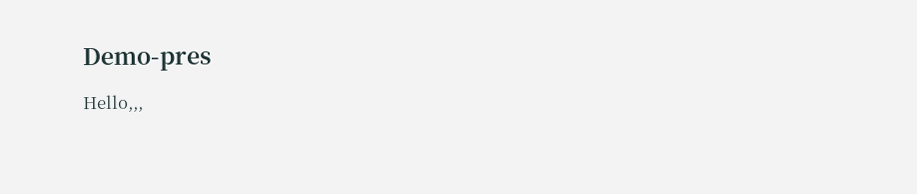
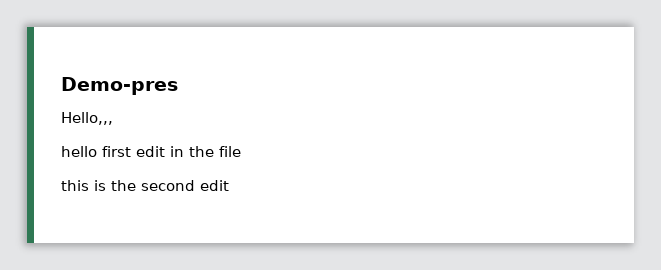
+ hello first edit in the file
+ this is the second edit

